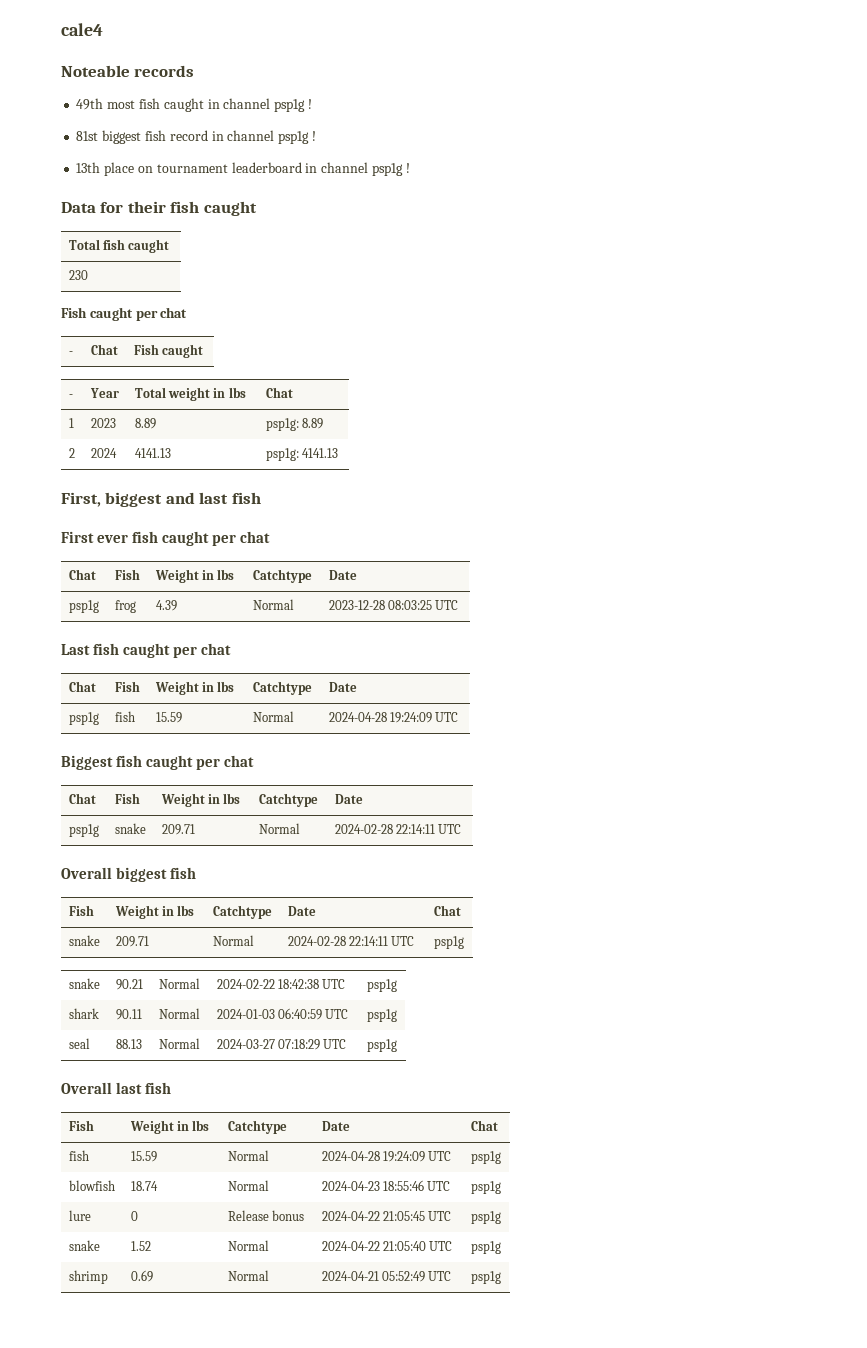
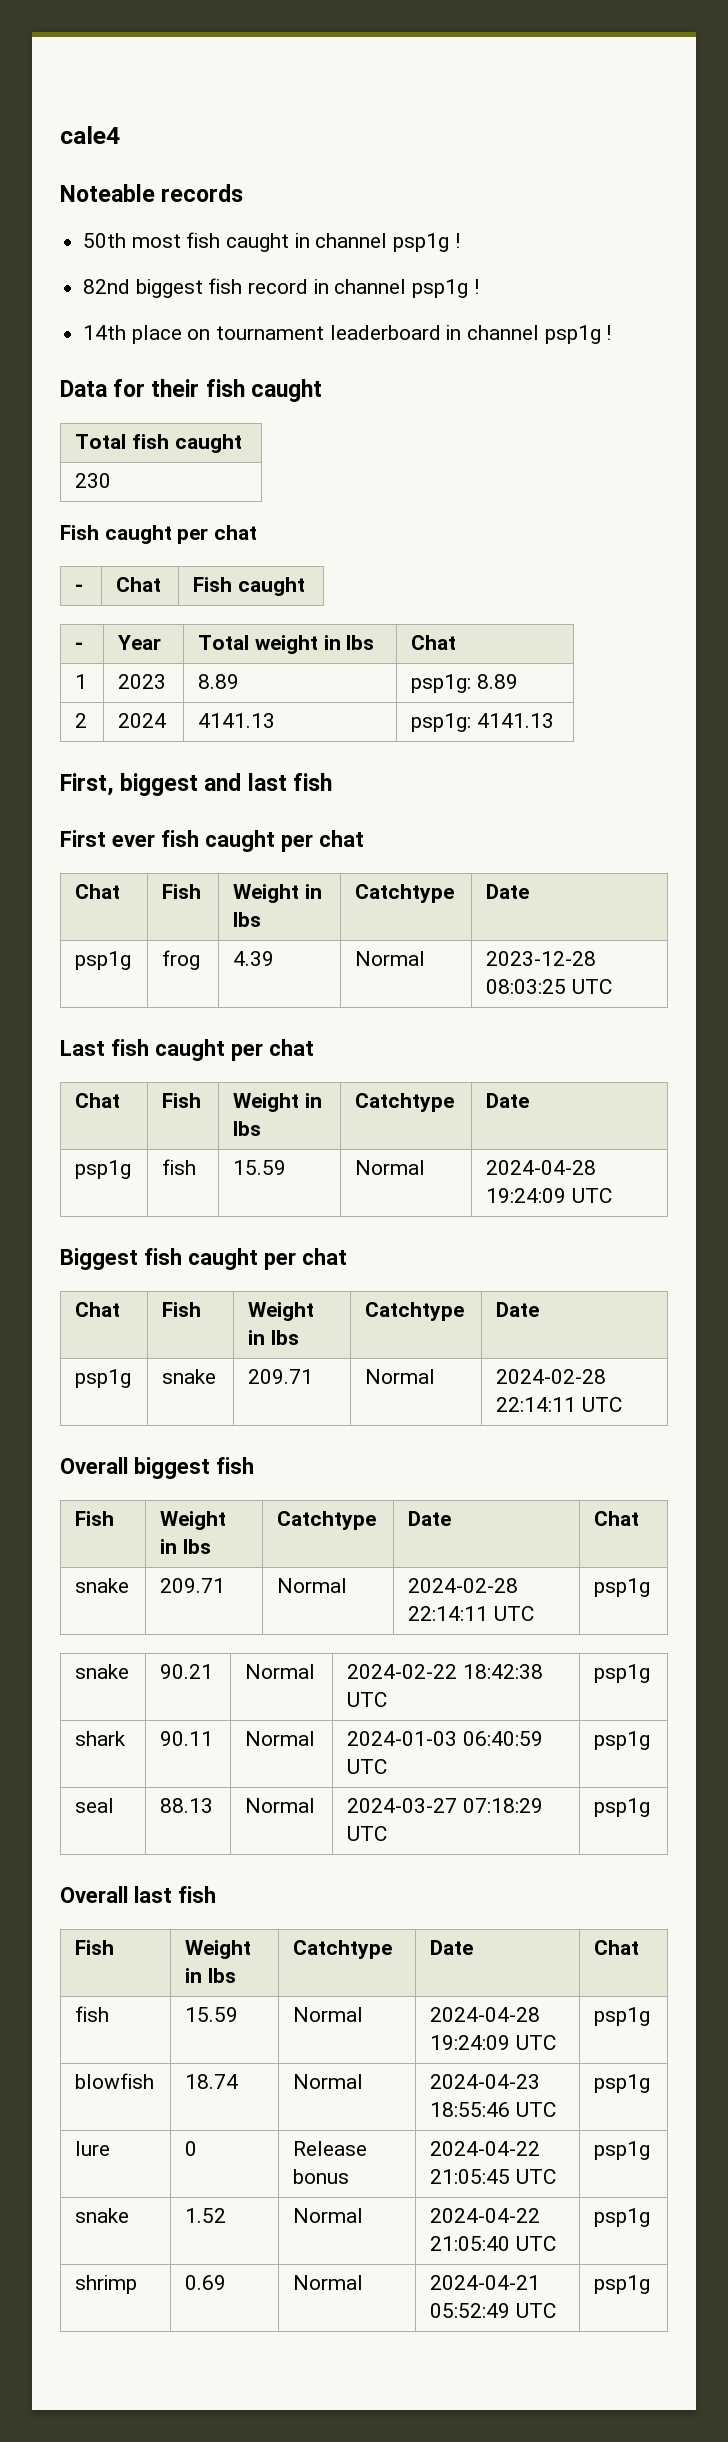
- 49th most fish caught in channel psp1g !
+ 50th most fish caught in channel psp1g !
- 81st biggest fish record in channel psp1g !
+ 82nd biggest fish record in channel psp1g !
- 13th place on tournament leaderboard in channel psp1g !
+ 14th place on tournament leaderboard in channel psp1g !

